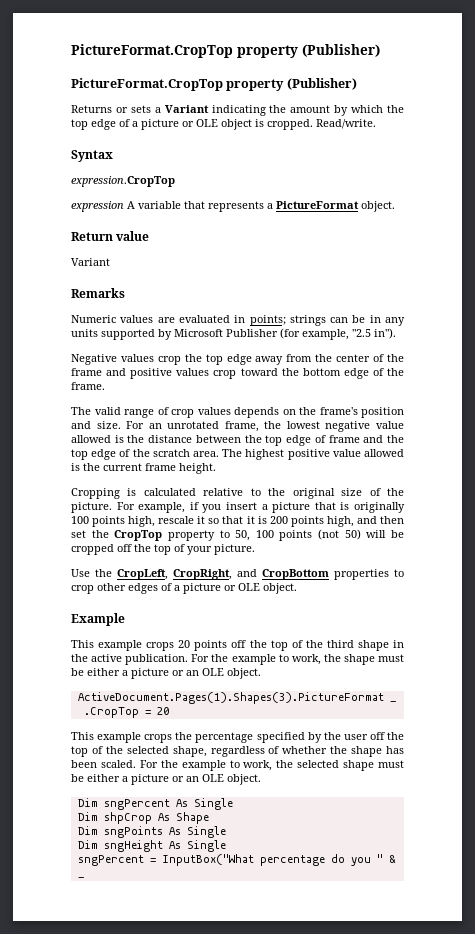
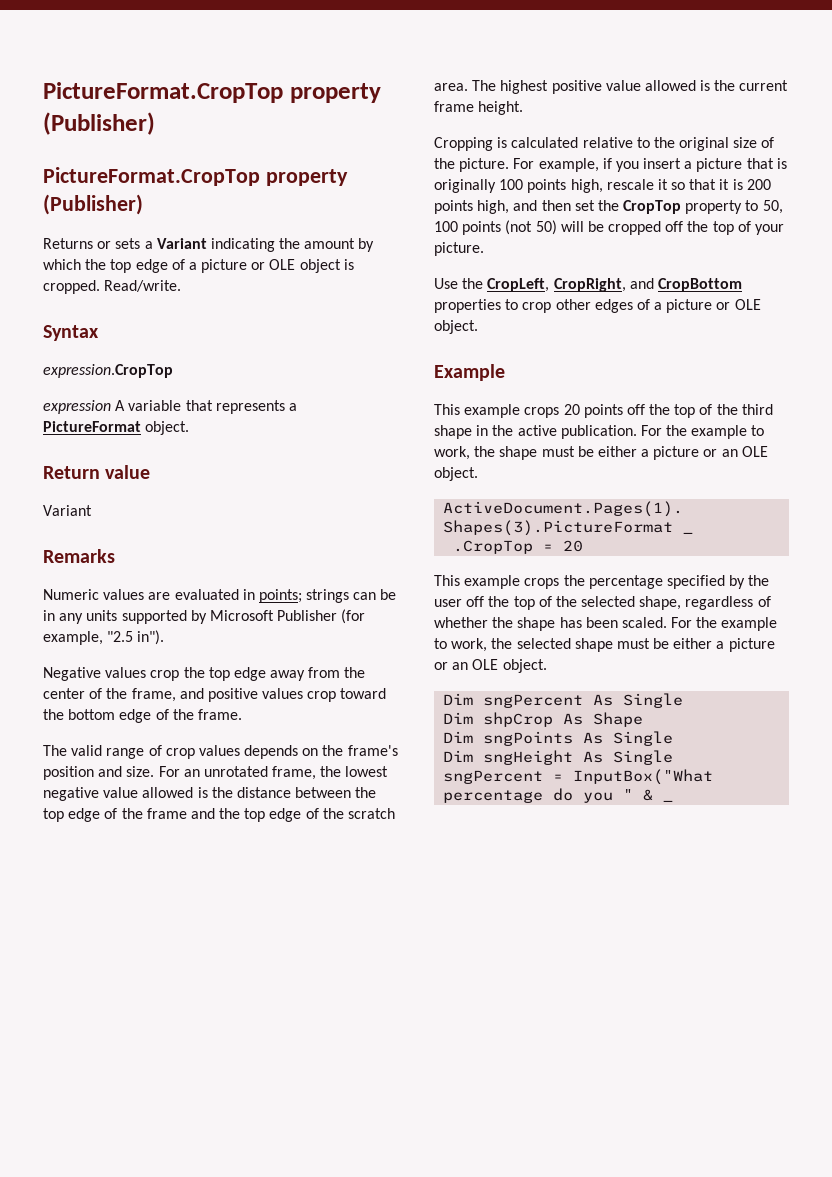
- Negative values crop the top edge away from the center of the frame and positive values crop toward the bottom edge of the frame.
+ Negative values crop the top edge away from the center of the frame, and positive values crop toward the bottom edge of the frame.
- For an unrotated frame, the lowest negative value allowed is the distance between the top edge of frame and the top edge of the scratch area.
+ For an unrotated frame, the lowest negative value allowed is the distance between the top edge of the frame and the top edge of the scratch area.

